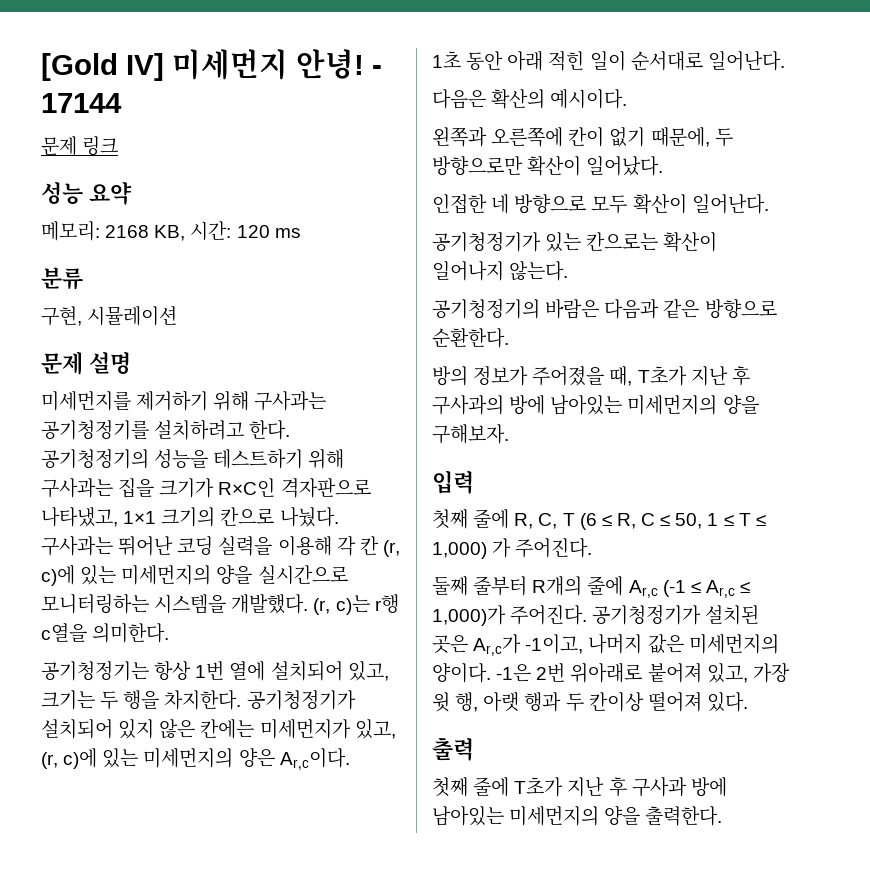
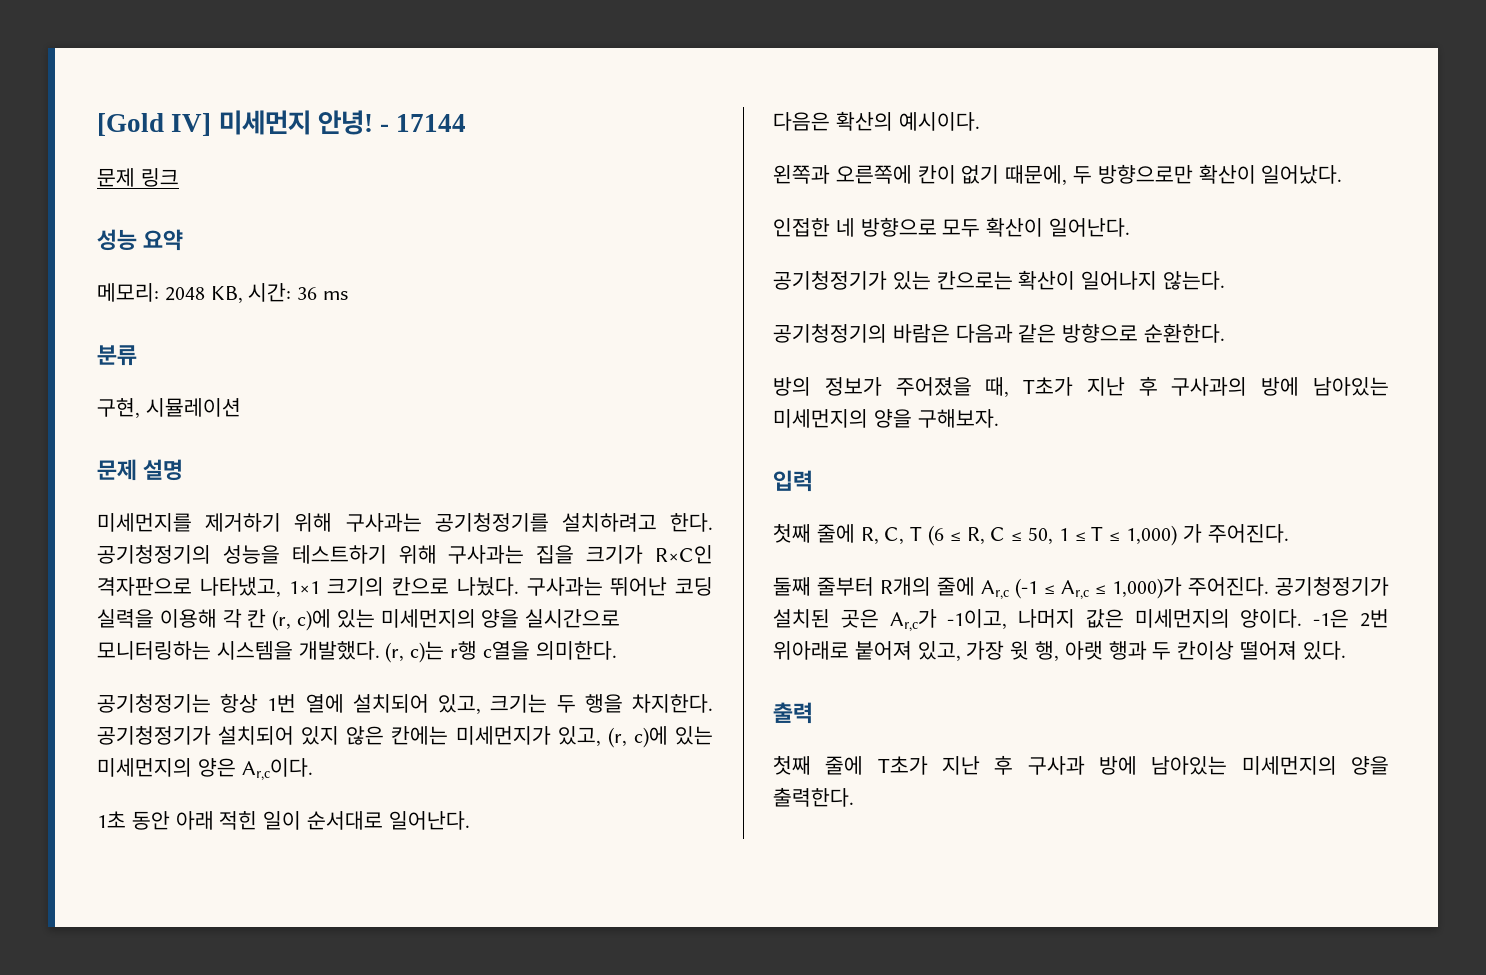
- 메모리: 2168 KB, 시간: 120 ms
+ 메모리: 2048 KB, 시간: 36 ms

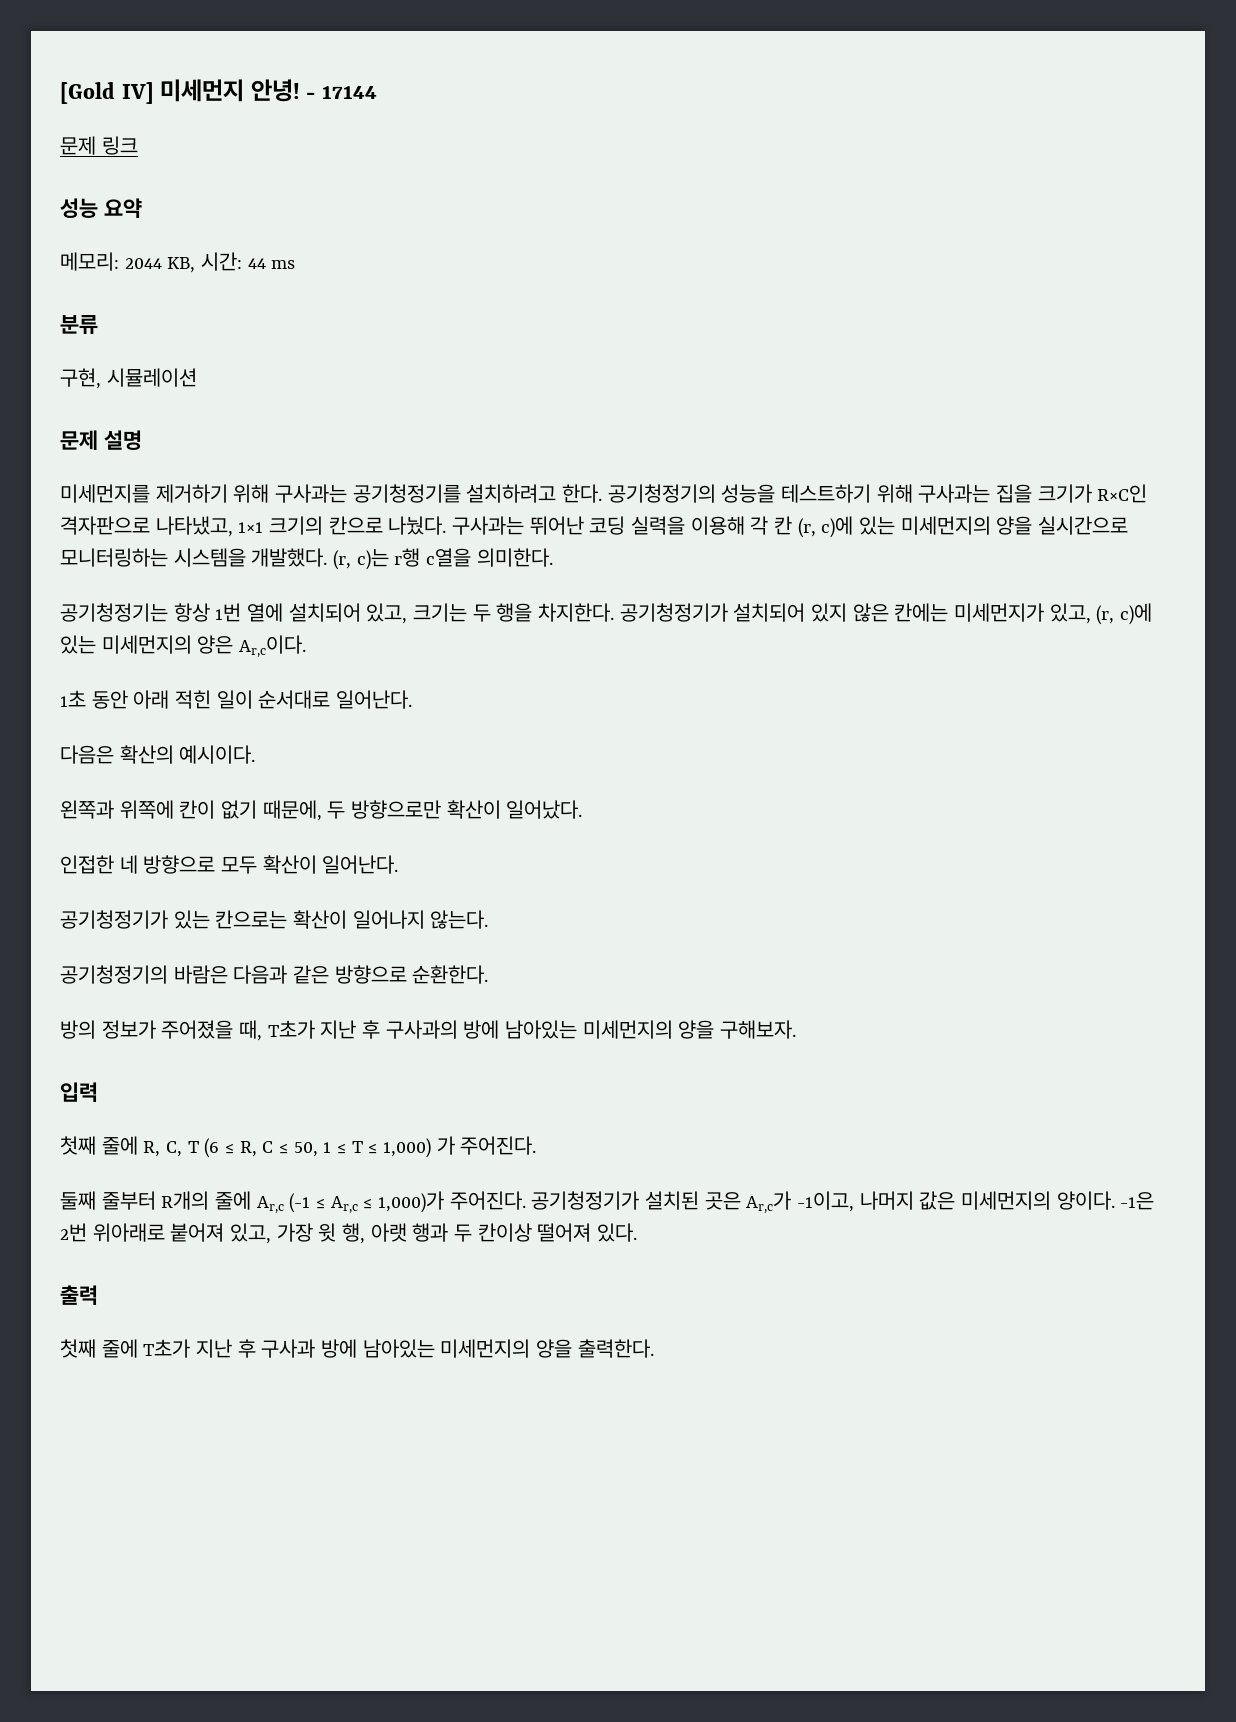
- 메모리: 2048 KB, 시간: 36 ms
+ 메모리: 2044 KB, 시간: 44 ms
- 왼쪽과 오른쪽에 칸이 없기 때문에, 두 방향으로만 확산이 일어났다.
+ 왼쪽과 위쪽에 칸이 없기 때문에, 두 방향으로만 확산이 일어났다.

